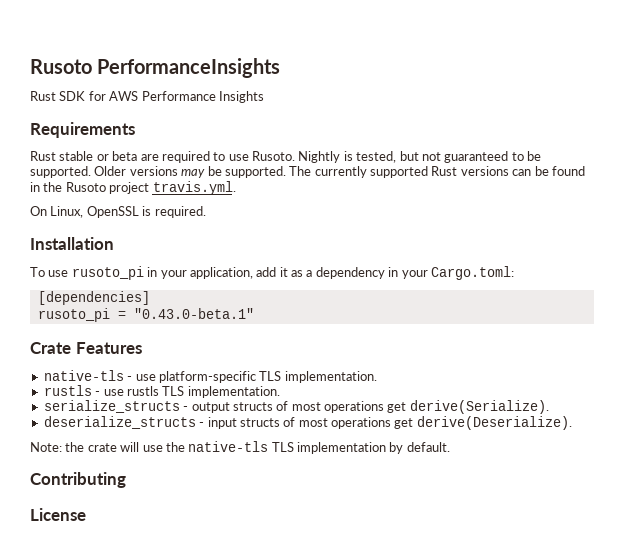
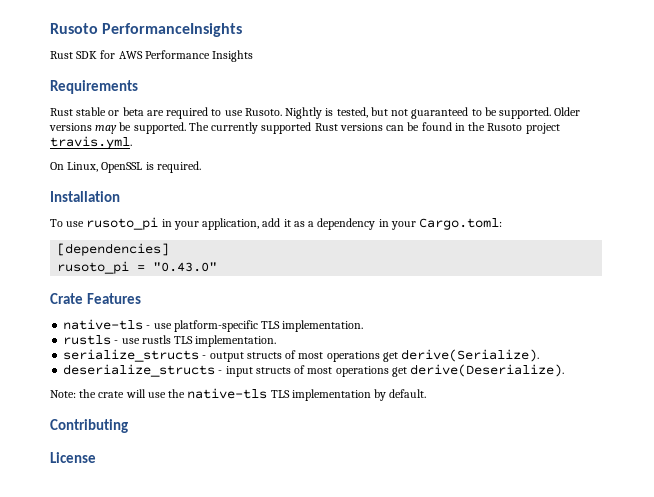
- rusoto_pi = "0.43.0-beta.1"
+ rusoto_pi = "0.43.0"

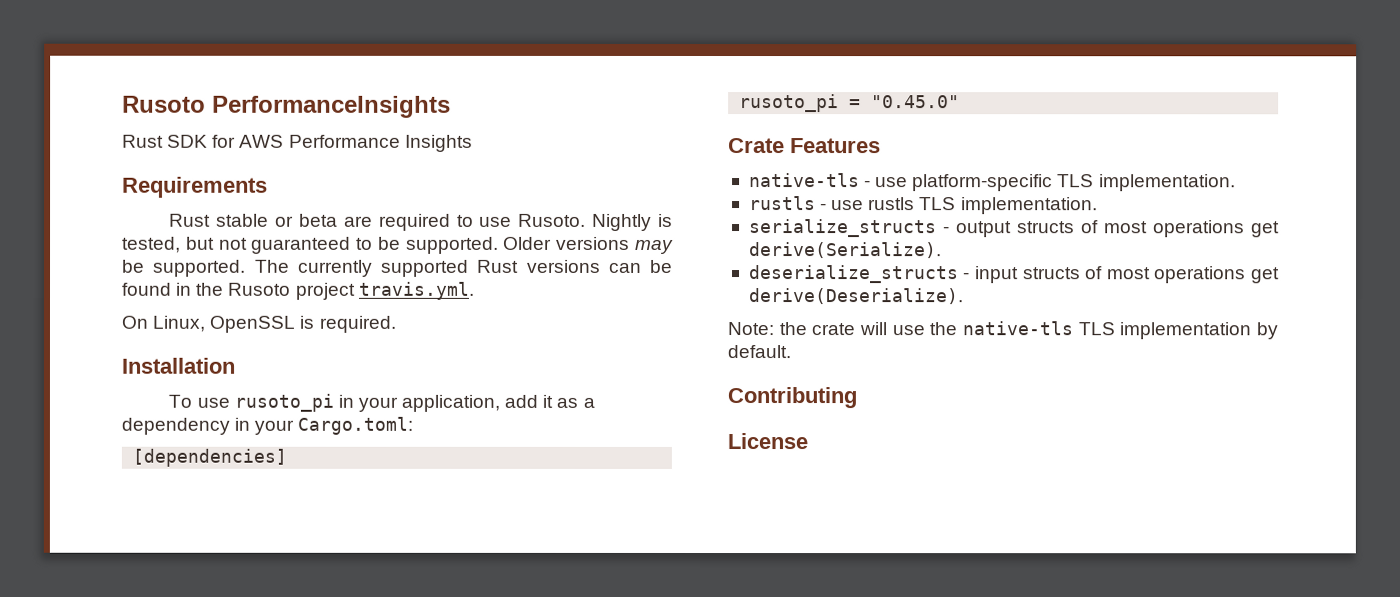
- rusoto_pi = "0.43.0"
+ rusoto_pi = "0.45.0"

